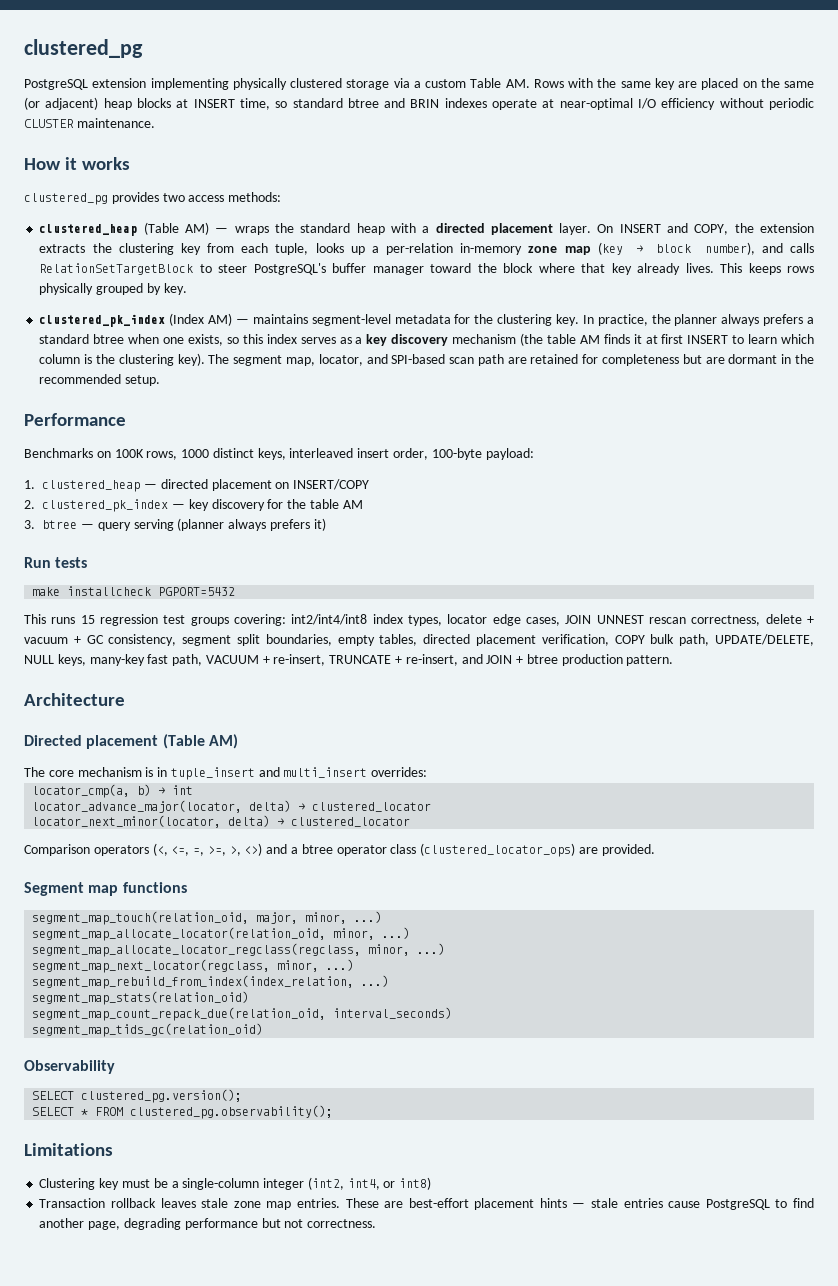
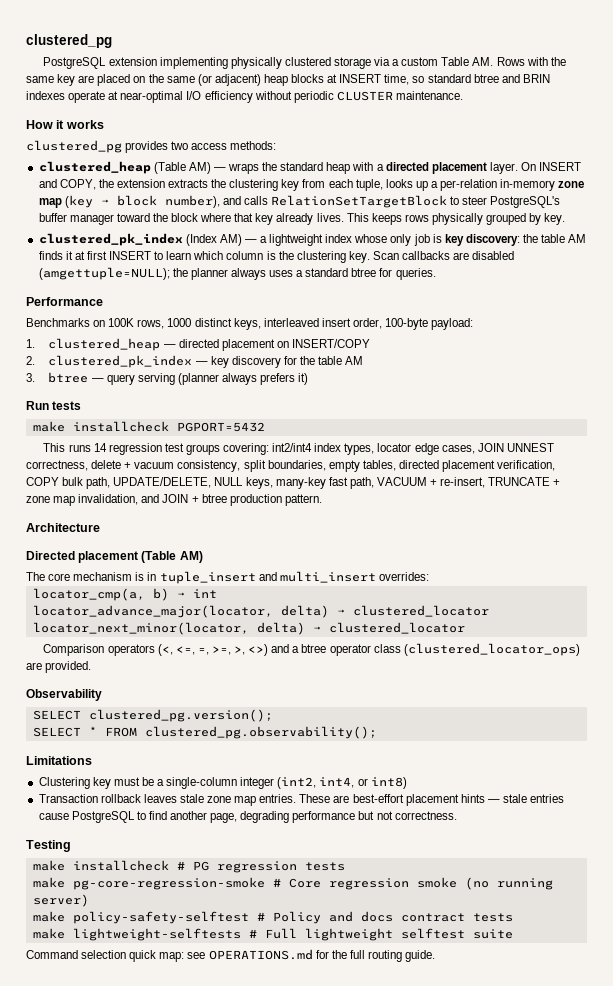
- clustered_pk_index (Index AM) — maintains segment-level metadata for the clustering key. In practice, the planner always prefers a standard btree when one exists, so this index serves as a key discovery mechanism (the table AM finds it at first INSERT to learn which column is the clustering key). The segment map, locator, and SPI-based scan path are retained for completeness but are dormant in the recommended setup.
+ clustered_pk_index (Index AM) — a lightweight index whose only job is key discovery: the table AM finds it at first INSERT to learn which column is the clustering key. Scan callbacks are disabled (amgettuple=NULL); the planner always uses a standard btree for queries.
- This runs 15 regression test groups covering: int2/int4/int8 index types, locator edge cases, JOIN UNNEST rescan correctness, delete + vacuum + GC consistency, segment split boundaries, empty tables, directed placement verification, COPY bulk path, UPDATE/DELETE, NULL keys, many-key fast path, VACUUM + re-insert, TRUNCATE + re-insert, and JOIN + btree production pattern.
+ This runs 14 regression test groups covering: int2/int4 index types, locator edge cases, JOIN UNNEST correctness, delete + vacuum consistency, split boundaries, empty tables, directed placement verification, COPY bulk path, UPDATE/DELETE, NULL keys, many-key fast path, VACUUM + re-insert, TRUNCATE + zone map invalidation, and JOIN + btree production pattern.
- Segment map functions
- segment_map_touch(relation_oid, major, minor, ...)
- segment_map_allocate_locator(relation_oid, minor, ...)
- segment_map_allocate_locator_regclass(regclass, minor, ...)
- segment_map_next_locator(regclass, minor, ...)
- segment_map_rebuild_from_index(index_relation, ...)
- segment_map_stats(relation_oid)
- segment_map_count_repack_due(relation_oid, interval_seconds)
- segment_map_tids_gc(relation_oid)
+ Testing
+ make installcheck # PG regression tests
+ make pg-core-regression-smoke # Core regression smoke (no running server)
+ make policy-safety-selftest # Policy and docs contract tests
+ make lightweight-selftests # Full lightweight selftest suite
+ Command selection quick map: see OPERATIONS.md for the full routing guide.

